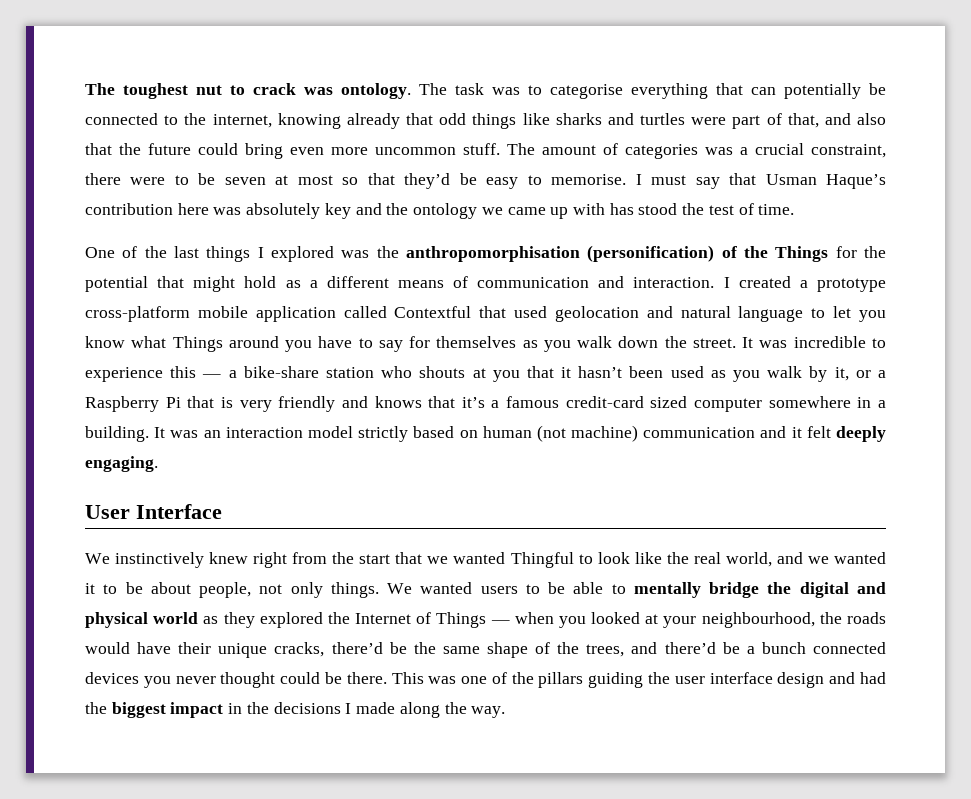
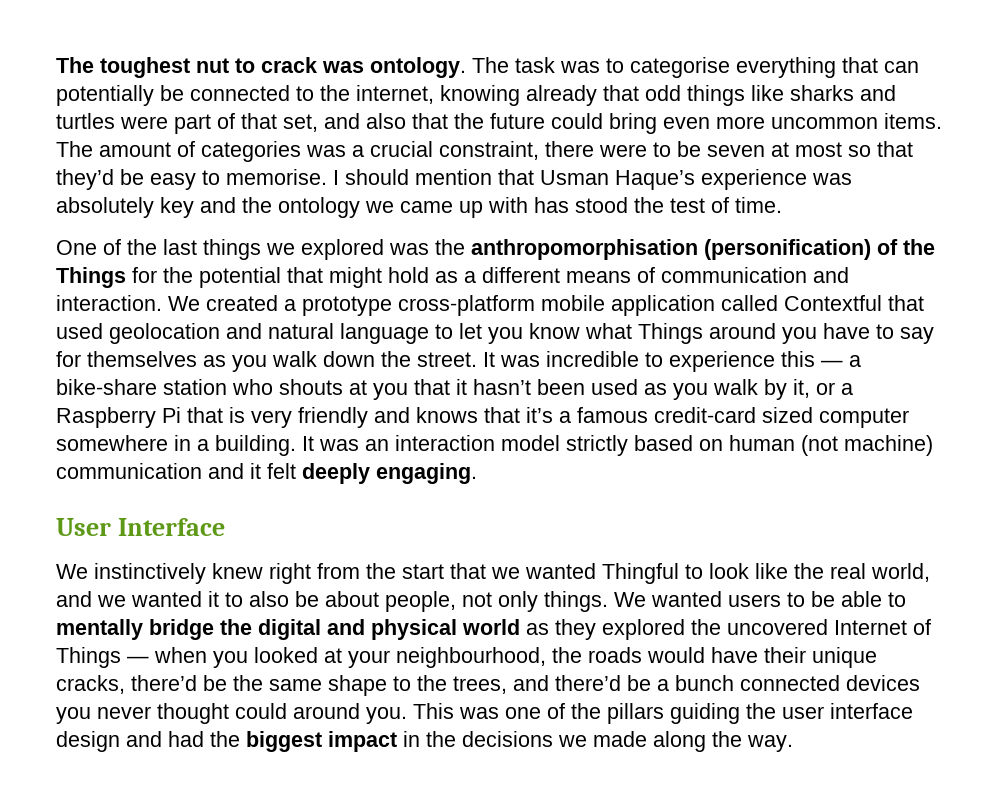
- The task was to categorise everything that can potentially be connected to the internet, knowing already that odd things like sharks and turtles were part of that, and also that the future could bring even more uncommon stuff.
+ The task was to categorise everything that can potentially be connected to the internet, knowing already that odd things like sharks and turtles were part of that set, and also that the future could bring even more uncommon items.
- I must say that Usman Haque’s contribution here was absolutely key and the ontology we came up with has stood the test of time.
+ I should mention that Usman Haque’s experience was absolutely key and the ontology we came up with has stood the test of time.
- One of the last things I explored was the anthropomorphisation (personification) of the Things for the potential that might hold as a different means of communication and interaction.
+ One of the last things we explored was the anthropomorphisation (personification) of the Things for the potential that might hold as a different means of communication and interaction.
- I created a prototype cross-platform mobile application called Contextful that used geolocation and natural language to let you know what Things around you have to say for themselves as you walk down the street.
+ We created a prototype cross-platform mobile application called Contextful that used geolocation and natural language to let you know what Things around you have to say for themselves as you walk down the street.
- We instinctively knew right from the start that we wanted Thingful to look like the real world, and we wanted it to be about people, not only things.
+ We instinctively knew right from the start that we wanted Thingful to look like the real world, and we wanted it to also be about people, not only things.
- We wanted users to be able to mentally bridge the digital and physical world as they explored the Internet of Things — when you looked at your neighbourhood, the roads would have their unique cracks, there’d be the same shape of the trees, and there’d be a bunch connected devices you never thought could be there.
+ We wanted users to be able to mentally bridge the digital and physical world as they explored the uncovered Internet of Things — when you looked at your neighbourhood, the roads would have their unique cracks, there’d be the same shape to the trees, and there’d be a bunch connected devices you never thought could around you.
- This was one of the pillars guiding the user interface design and had the biggest impact in the decisions I made along the way.
+ This was one of the pillars guiding the user interface design and had the biggest impact in the decisions we made along the way.

